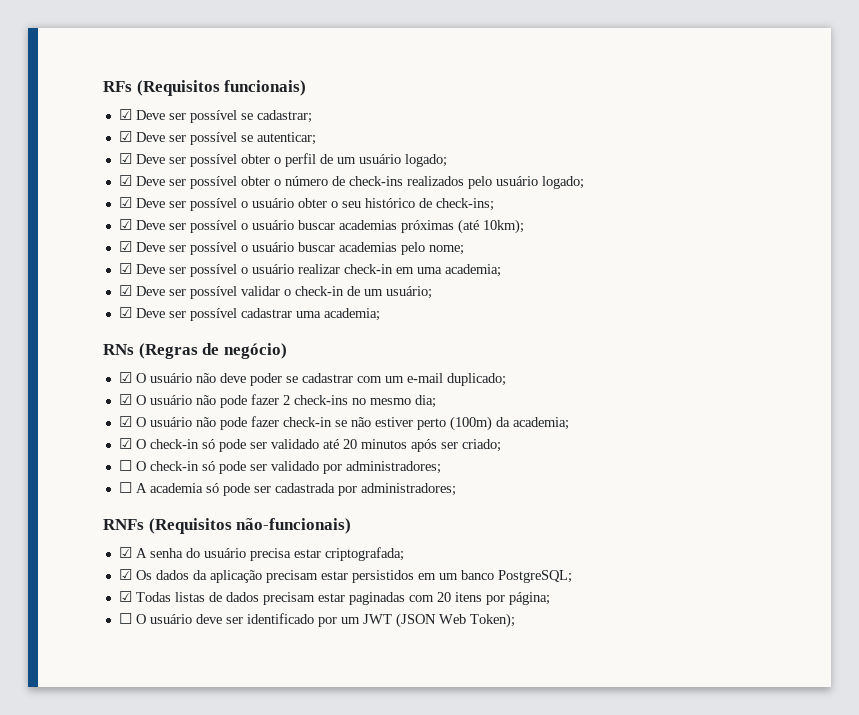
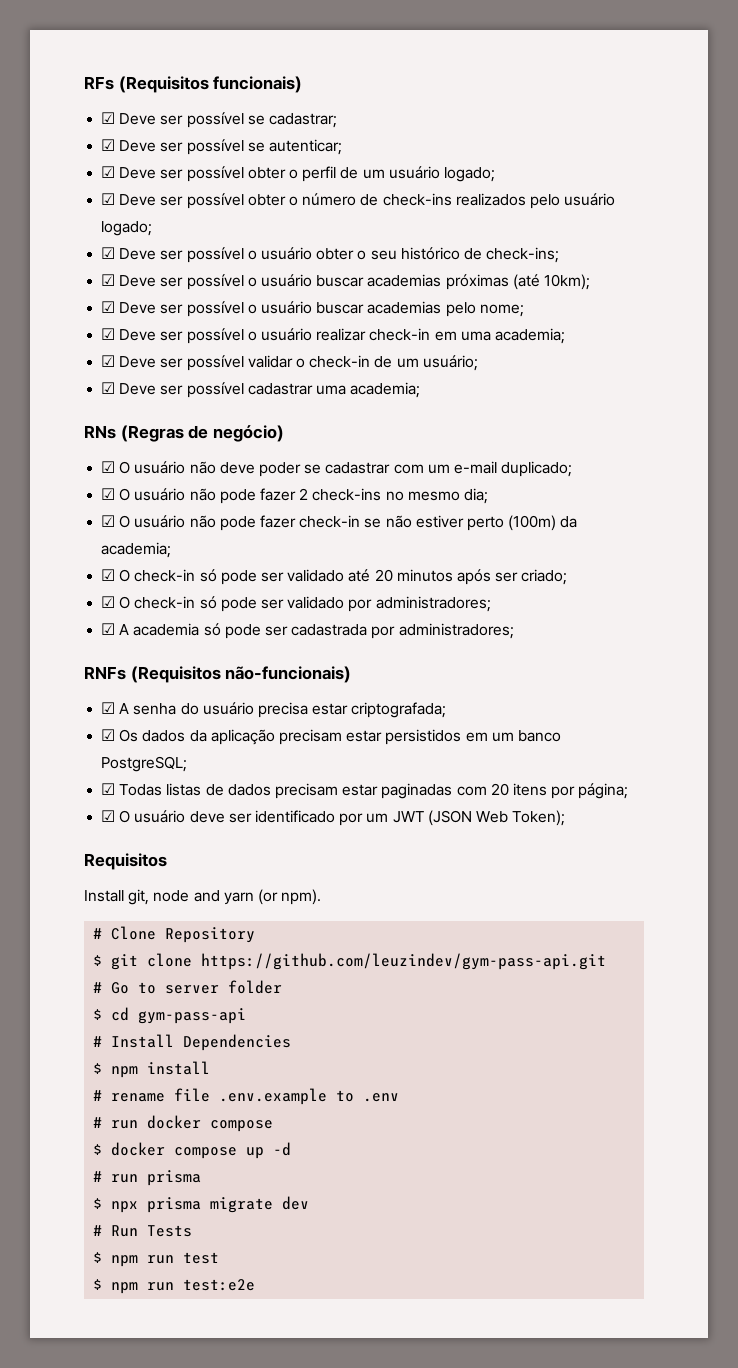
- ☐ O check-in só pode ser validado por administradores;
+ ☑ O check-in só pode ser validado por administradores;
- ☐ A academia só pode ser cadastrada por administradores;
+ ☑ A academia só pode ser cadastrada por administradores;
- ☐ O usuário deve ser identificado por um JWT (JSON Web Token);
+ ☑ O usuário deve ser identificado por um JWT (JSON Web Token);
+ Requisitos
+ Install git, node and yarn (or npm).
+ # Clone Repository
+ $ git clone https://github.com/leuzindev/gym-pass-api.git
+ # Go to server folder
+ $ cd gym-pass-api
+ # Install Dependencies
+ $ npm install
+ # rename file .env.example to .env
+ # run docker compose
+ $ docker compose up -d
+ # run prisma
+ $ npx prisma migrate dev
+ # Run Tests
+ $ npm run test
+ $ npm run test:e2e

